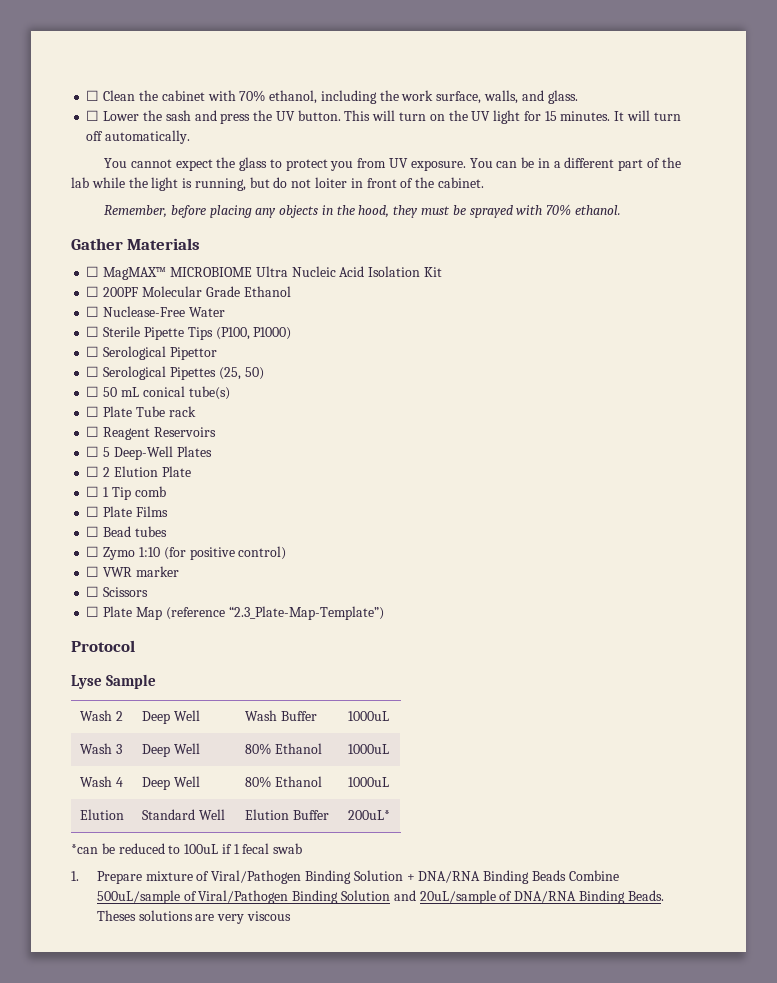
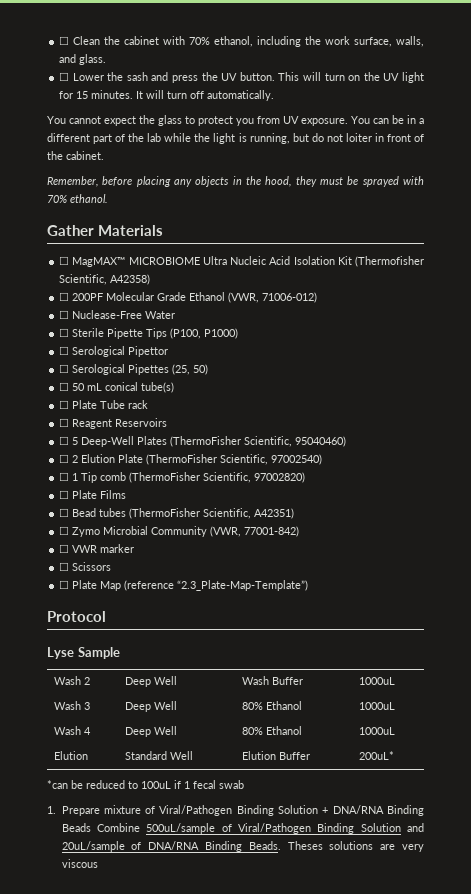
- ☐ MagMAX™ MICROBIOME Ultra Nucleic Acid Isolation Kit
+ ☐ MagMAX™ MICROBIOME Ultra Nucleic Acid Isolation Kit (Thermofisher Scientific, A42358)
- ☐ 200PF Molecular Grade Ethanol
+ ☐ 200PF Molecular Grade Ethanol (VWR, 71006-012)
- ☐ 5 Deep-Well Plates
+ ☐ 5 Deep-Well Plates (ThermoFisher Scientific, 95040460)
- ☐ 2 Elution Plate
+ ☐ 2 Elution Plate (ThermoFisher Scientific, 97002540)
- ☐ 1 Tip comb
+ ☐ 1 Tip comb (ThermoFisher Scientific, 97002820)
- ☐ Bead tubes
+ ☐ Bead tubes (ThermoFisher Scientific, A42351)
- ☐ Zymo 1:10 (for positive control)
+ ☐ Zymo Microbial Community (VWR, 77001-842)

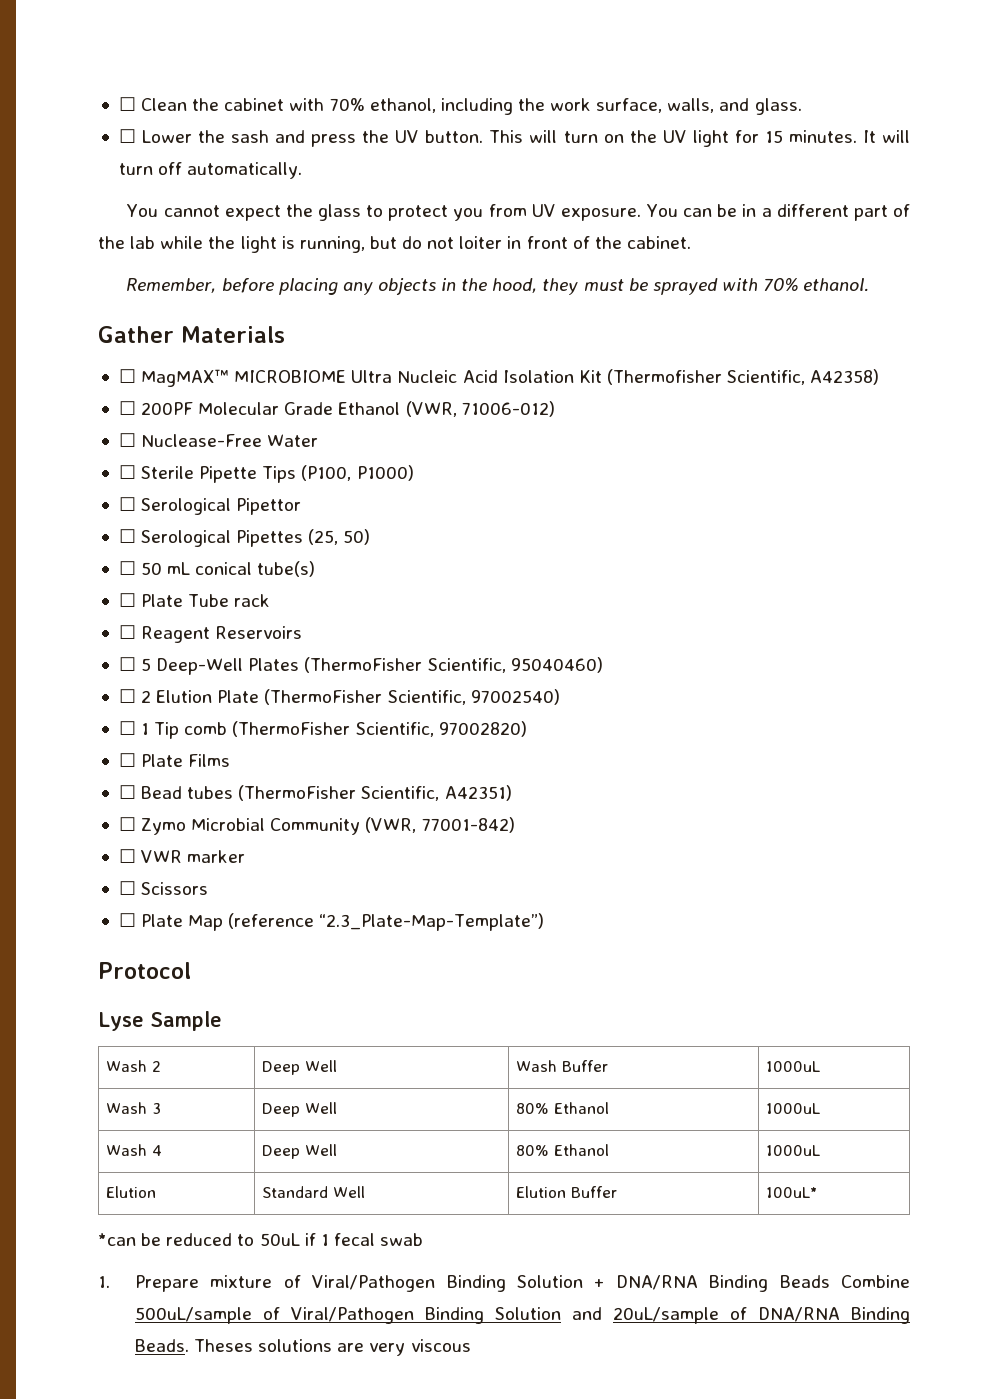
- Elution | Standard Well | Elution Buffer | 200uL*
+ Elution | Standard Well | Elution Buffer | 100uL*
- *can be reduced to 100uL if 1 fecal swab
+ *can be reduced to 50uL if 1 fecal swab

